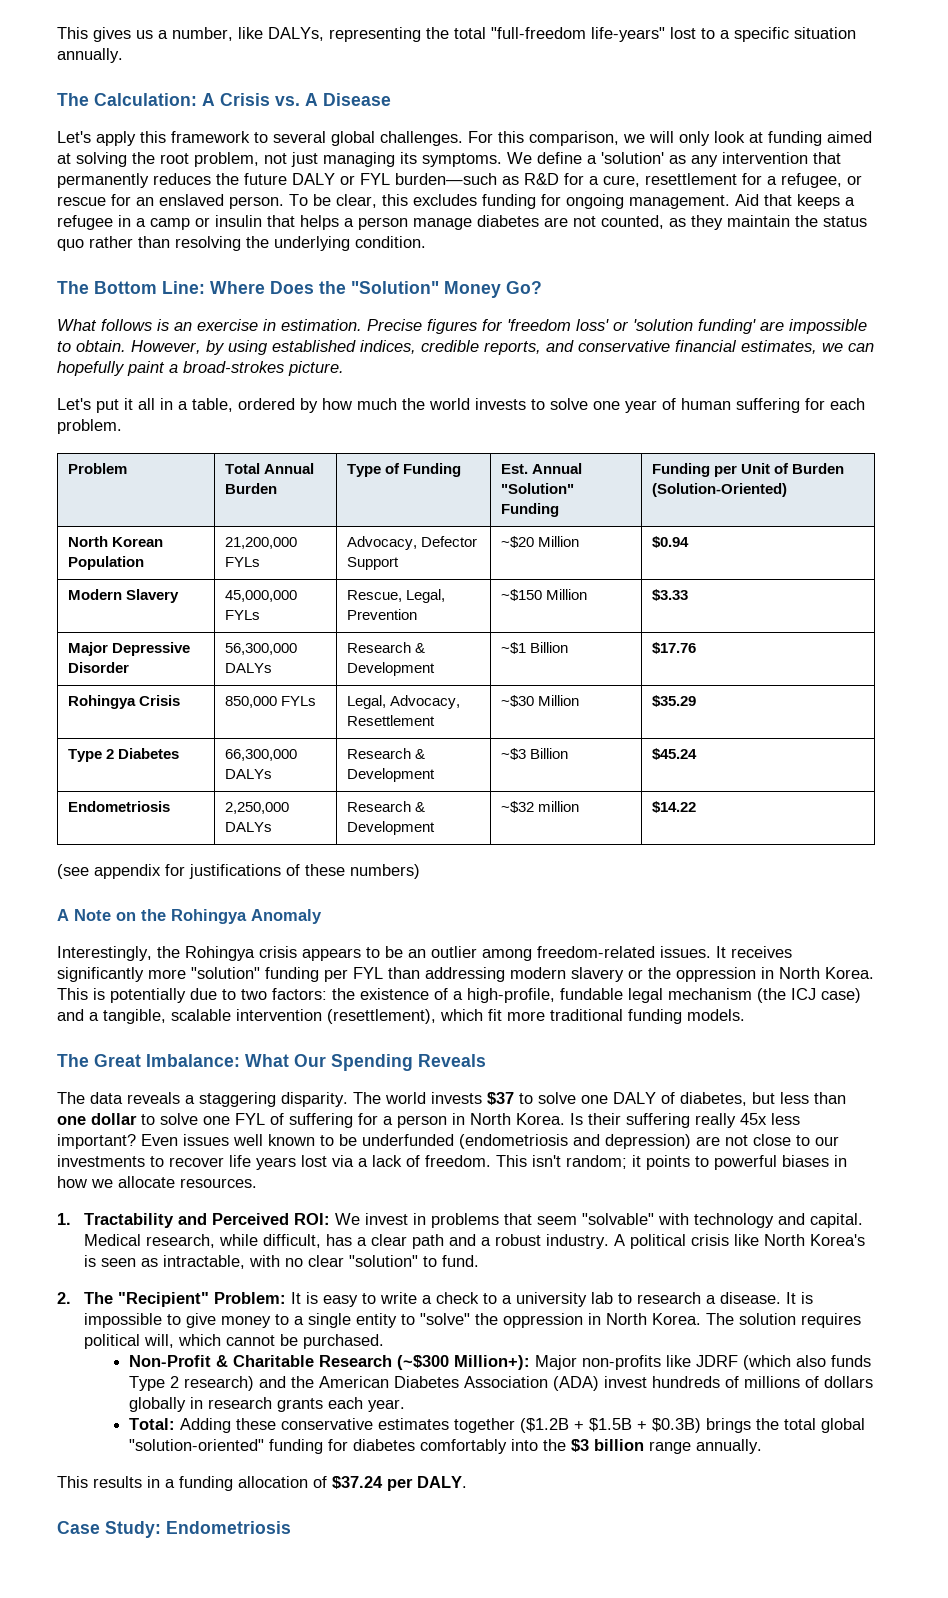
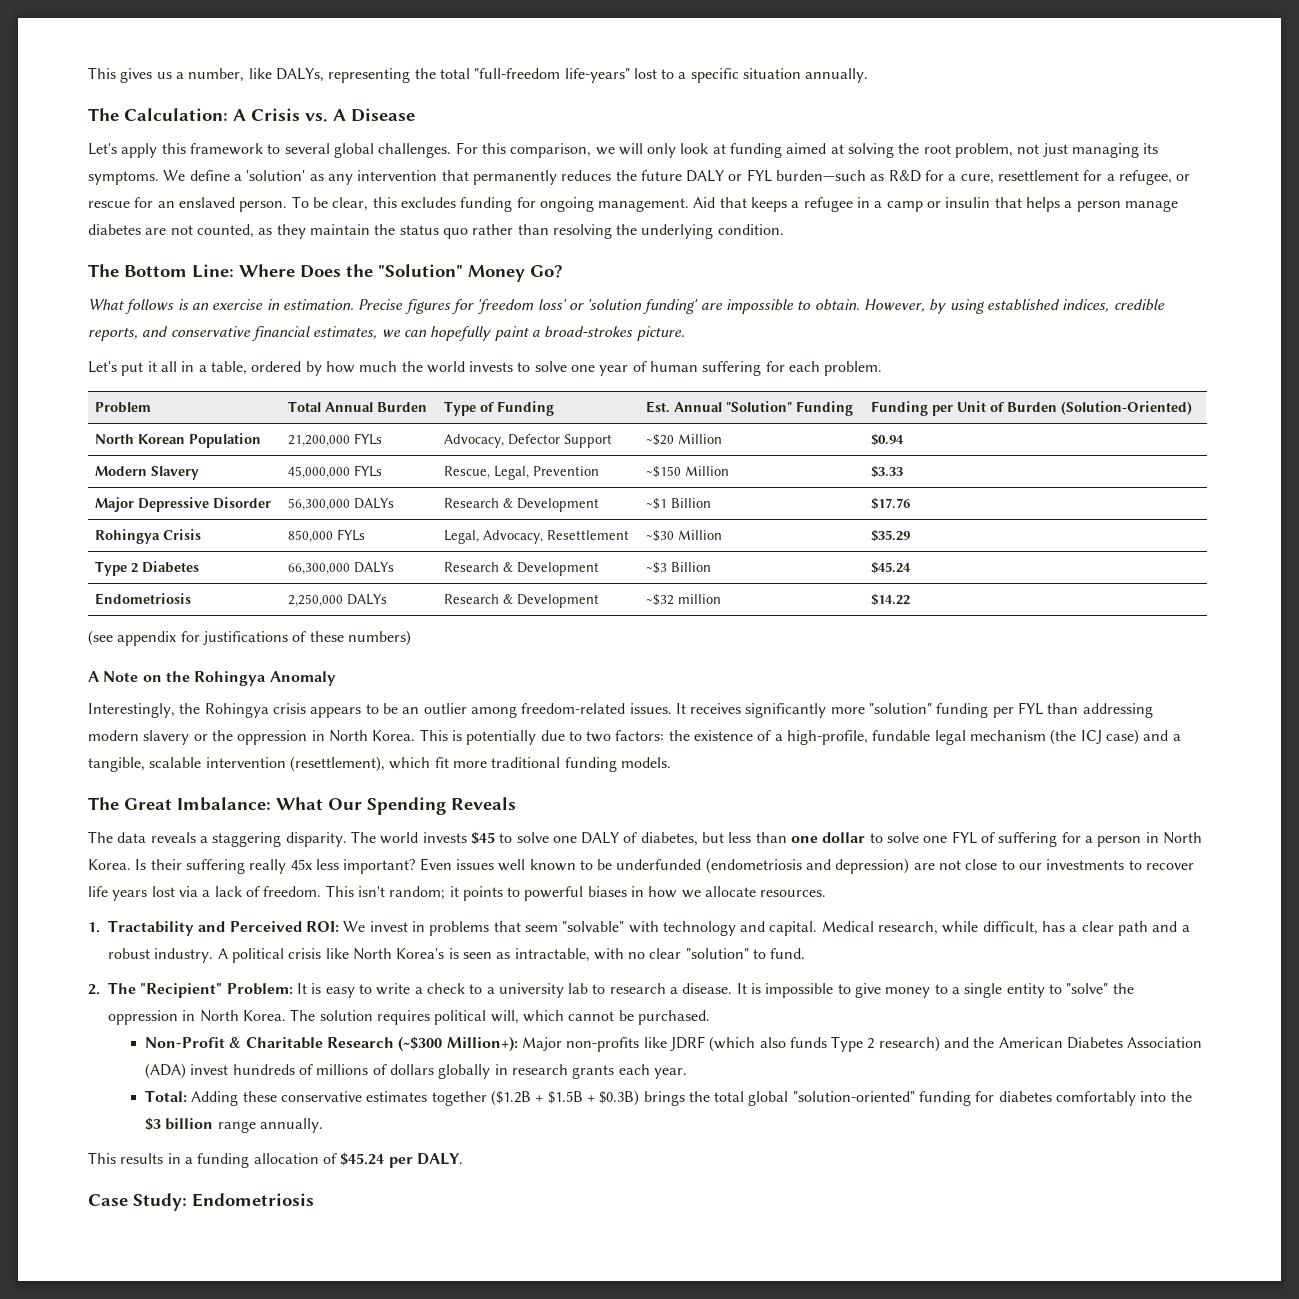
- The world invests $37 to solve one DALY of diabetes, but less than one dollar to solve one FYL of suffering for a person in North Korea.
+ The world invests $45 to solve one DALY of diabetes, but less than one dollar to solve one FYL of suffering for a person in North Korea.
- This results in a funding allocation of $37.24 per DALY.
+ This results in a funding allocation of $45.24 per DALY.

